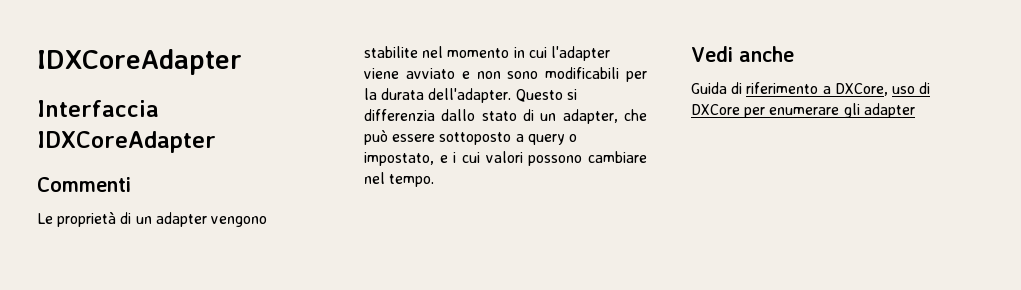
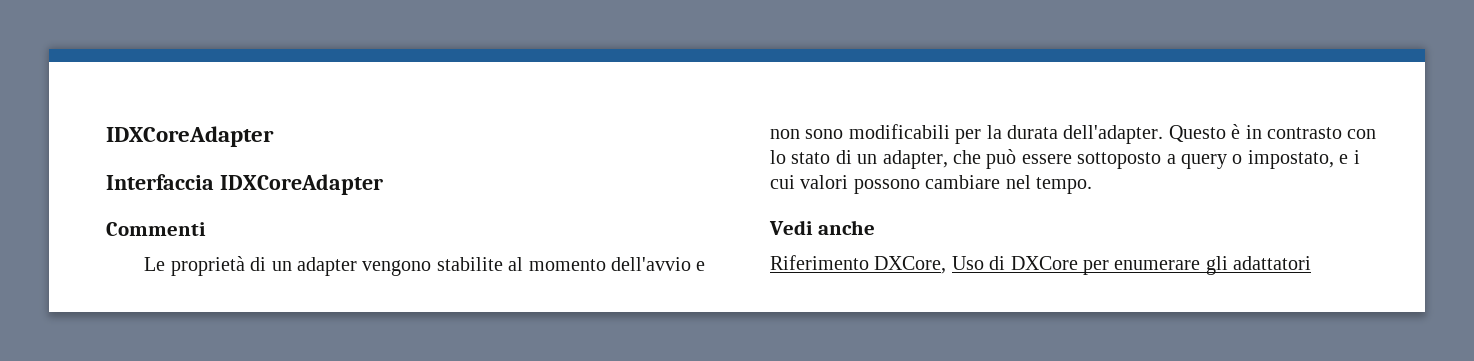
- Le proprietà di un adapter vengono stabilite nel momento in cui l'adapter viene avviato e non sono modificabili per la durata dell'adapter.
+ Le proprietà di un adapter vengono stabilite al momento dell'avvio e non sono modificabili per la durata dell'adapter.
- Questo si differenzia dallo stato di un adapter, che può essere sottoposto a query o impostato, e i cui valori possono cambiare nel tempo.
+ Questo è in contrasto con lo stato di un adapter, che può essere sottoposto a query o impostato, e i cui valori possono cambiare nel tempo.
- Guida di riferimento a DXCore, uso di DXCore per enumerare gli adapter
+ Riferimento DXCore, Uso di DXCore per enumerare gli adattatori

